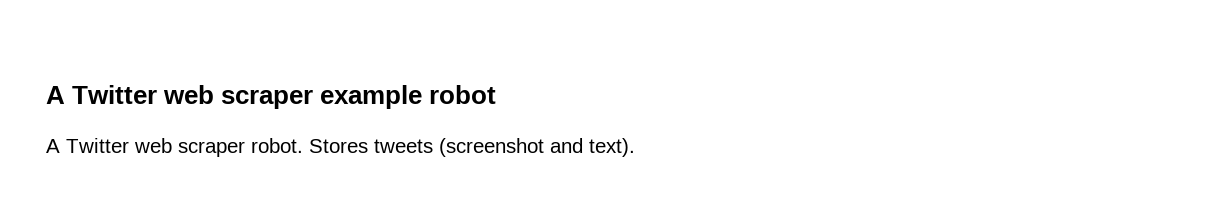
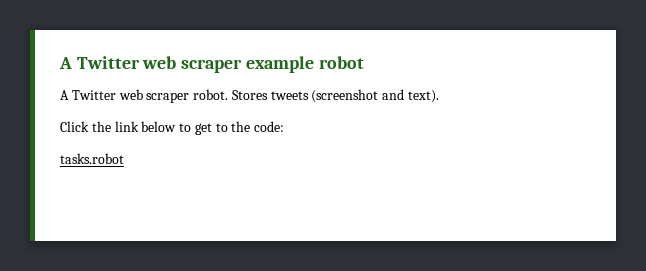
+ Click the link below to get to the code:
+ tasks.robot

